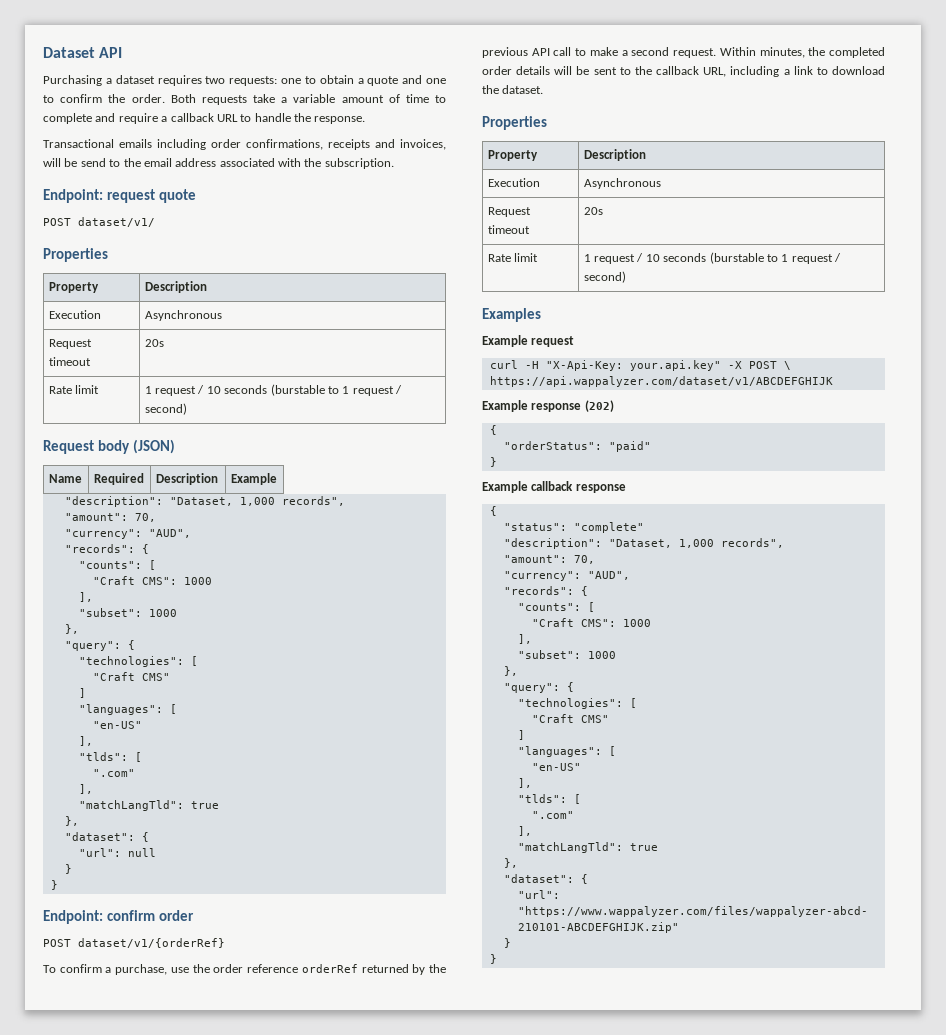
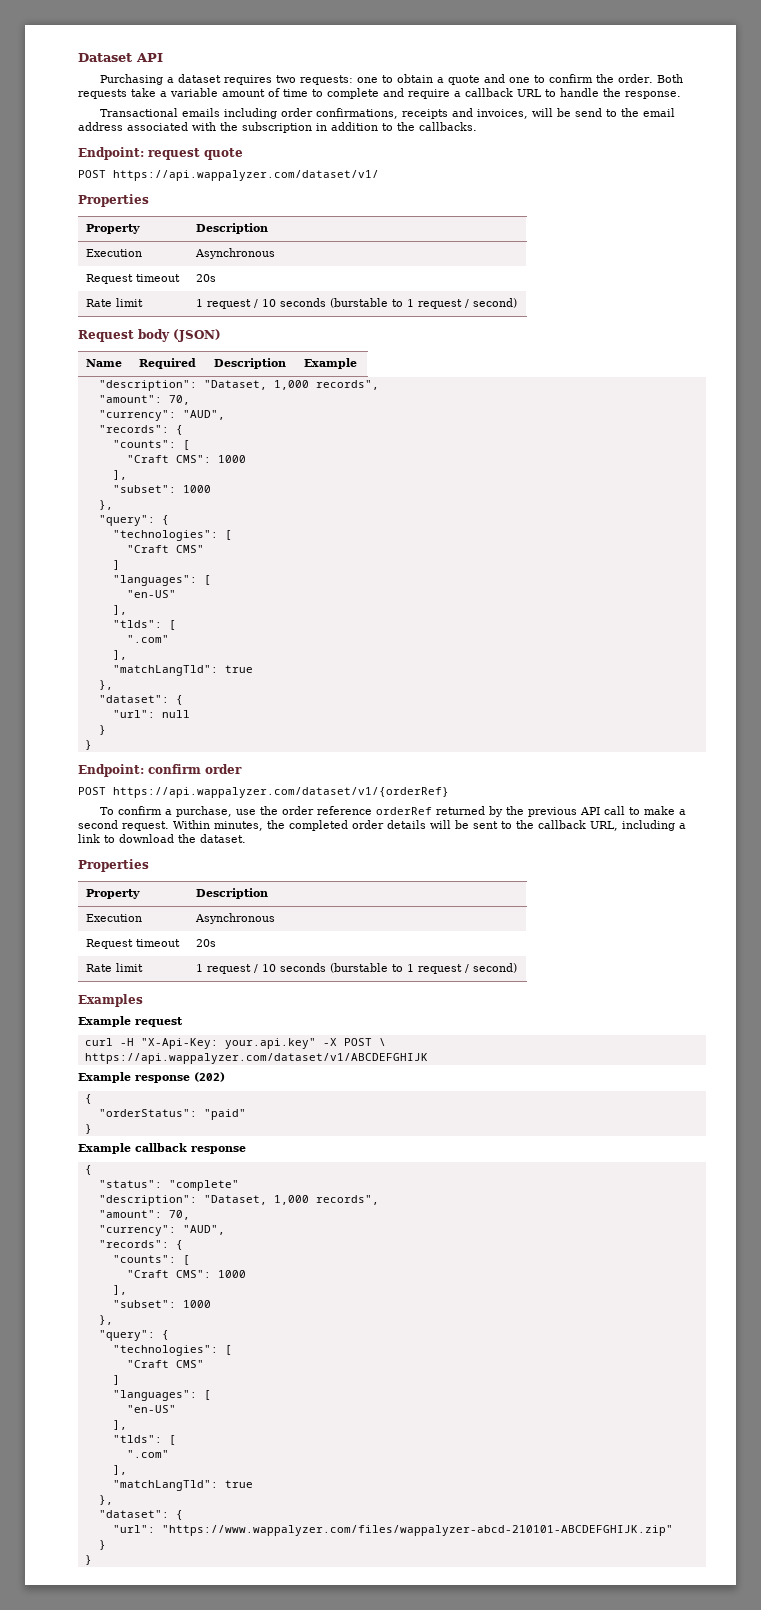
- Transactional emails including order confirmations, receipts and invoices, will be send to the email address associated with the subscription.
+ Transactional emails including order confirmations, receipts and invoices, will be send to the email address associated with the subscription in addition to the callbacks.
- POST dataset/v1/
+ POST https://api.wappalyzer.com/dataset/v1/
- POST dataset/v1/{orderRef}
+ POST https://api.wappalyzer.com/dataset/v1/{orderRef}

